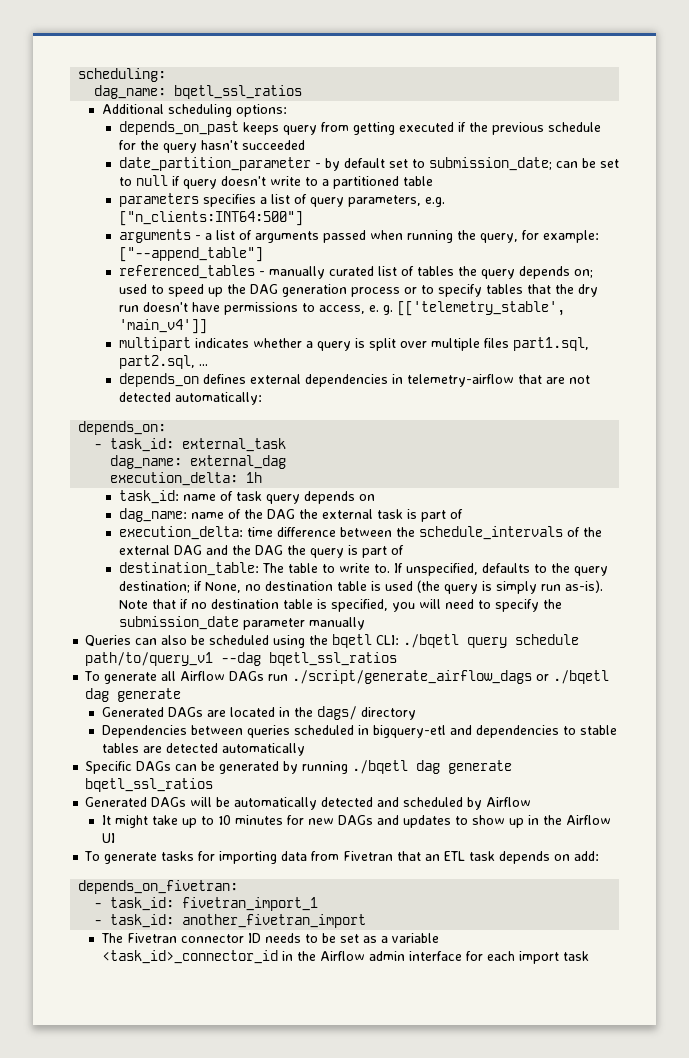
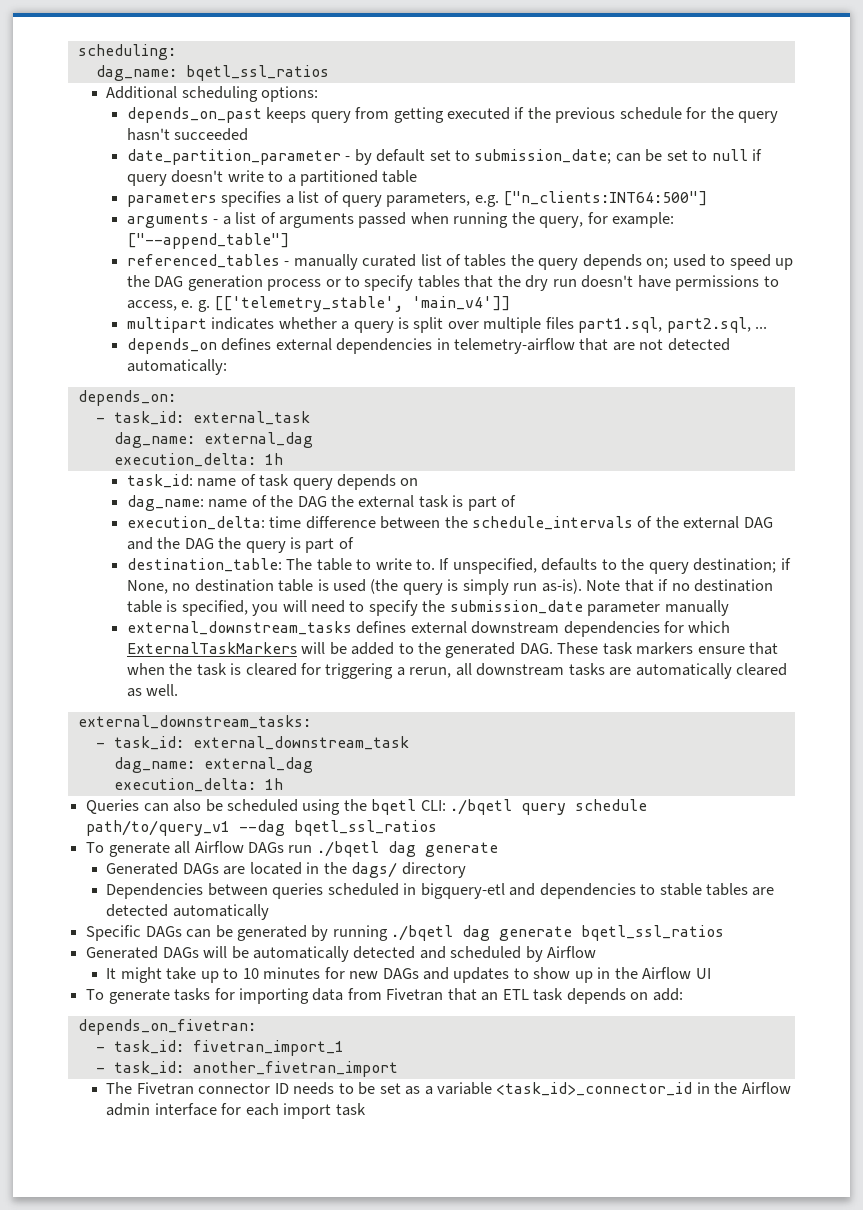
+ external_downstream_tasks defines external downstream dependencies for which ExternalTaskMarkers will be added to the generated DAG. These task markers ensure that when the task is cleared for triggering a rerun, all downstream tasks are automatically cleared as well.
+ external_downstream_tasks:
+ - task_id: external_downstream_task
+ dag_name: external_dag
+ execution_delta: 1h
- To generate all Airflow DAGs run ./script/generate_airflow_dags or ./bqetl dag generate
+ To generate all Airflow DAGs run ./bqetl dag generate

